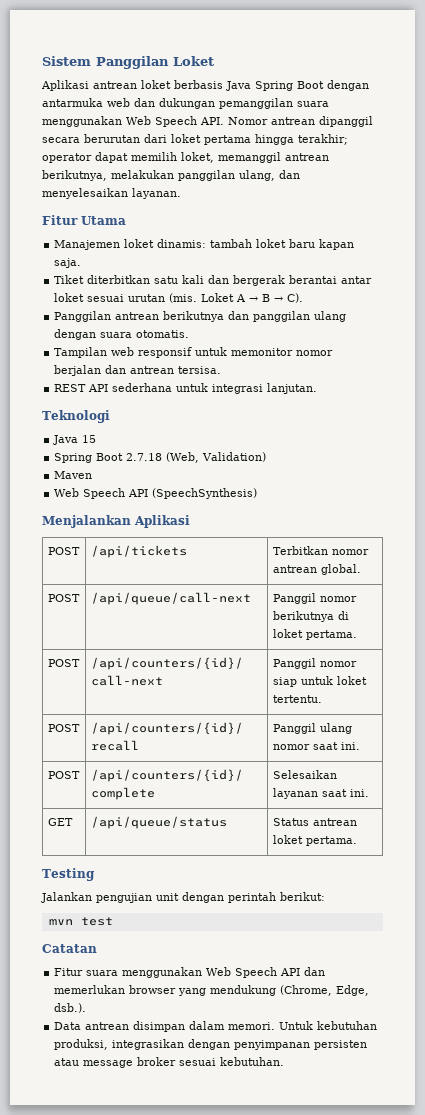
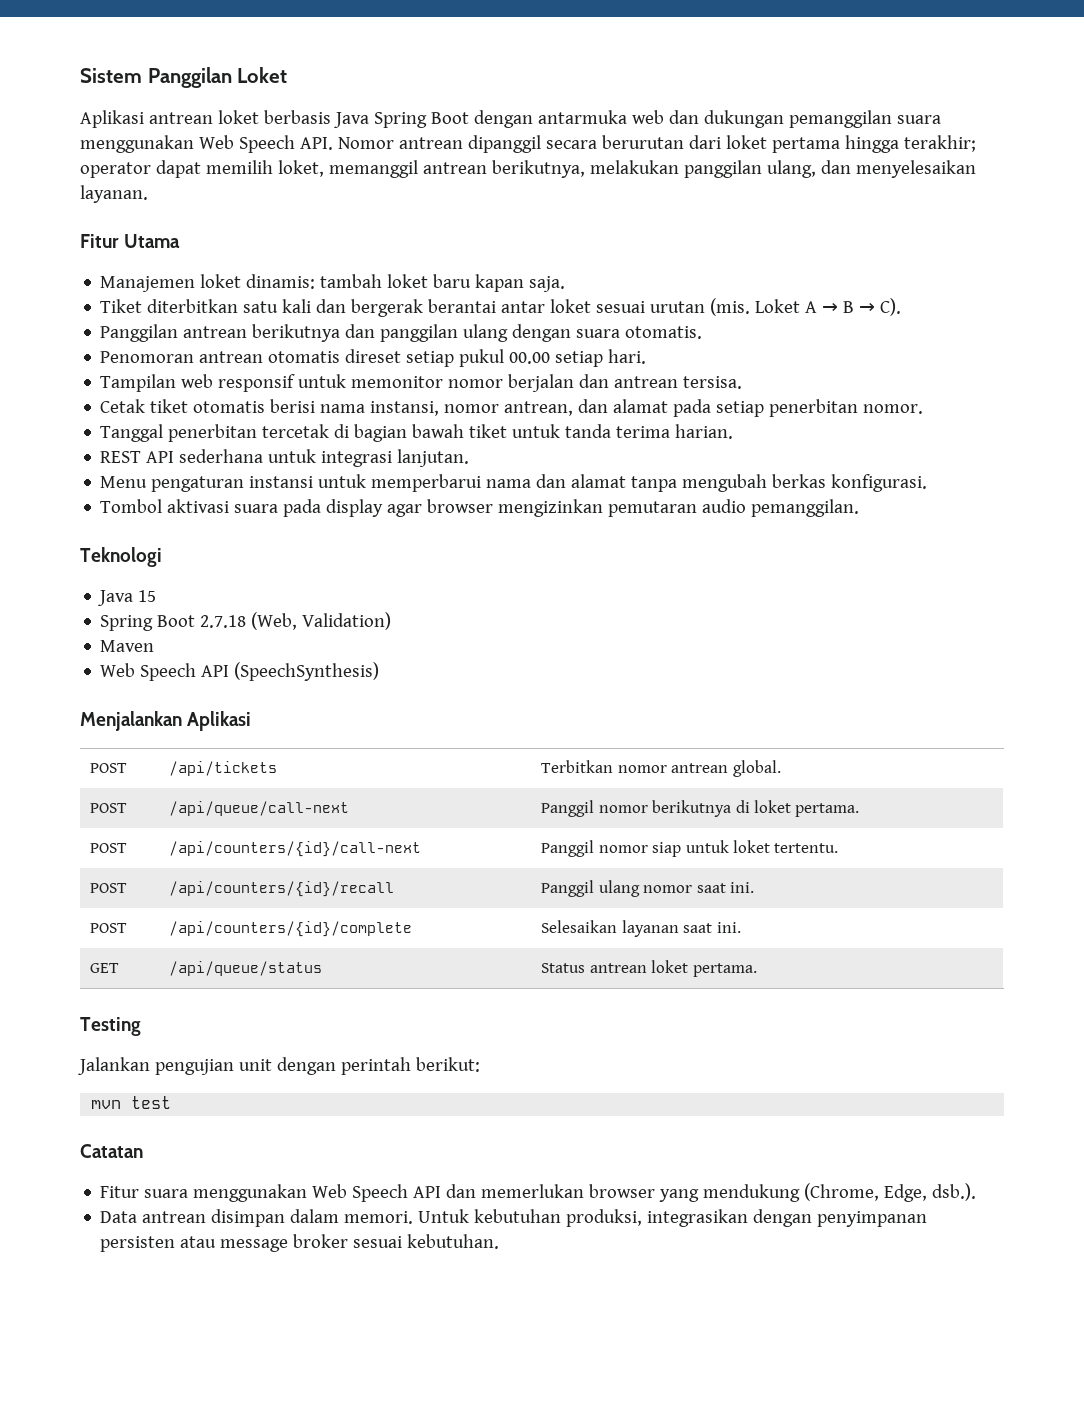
+ Penomoran antrean otomatis direset setiap pukul 00.00 setiap hari.
+ Cetak tiket otomatis berisi nama instansi, nomor antrean, dan alamat pada setiap penerbitan nomor.
+ Tanggal penerbitan tercetak di bagian bawah tiket untuk tanda terima harian.
+ Menu pengaturan instansi untuk memperbarui nama dan alamat tanpa mengubah berkas konfigurasi.
+ Tombol aktivasi suara pada display agar browser mengizinkan pemutaran audio pemanggilan.

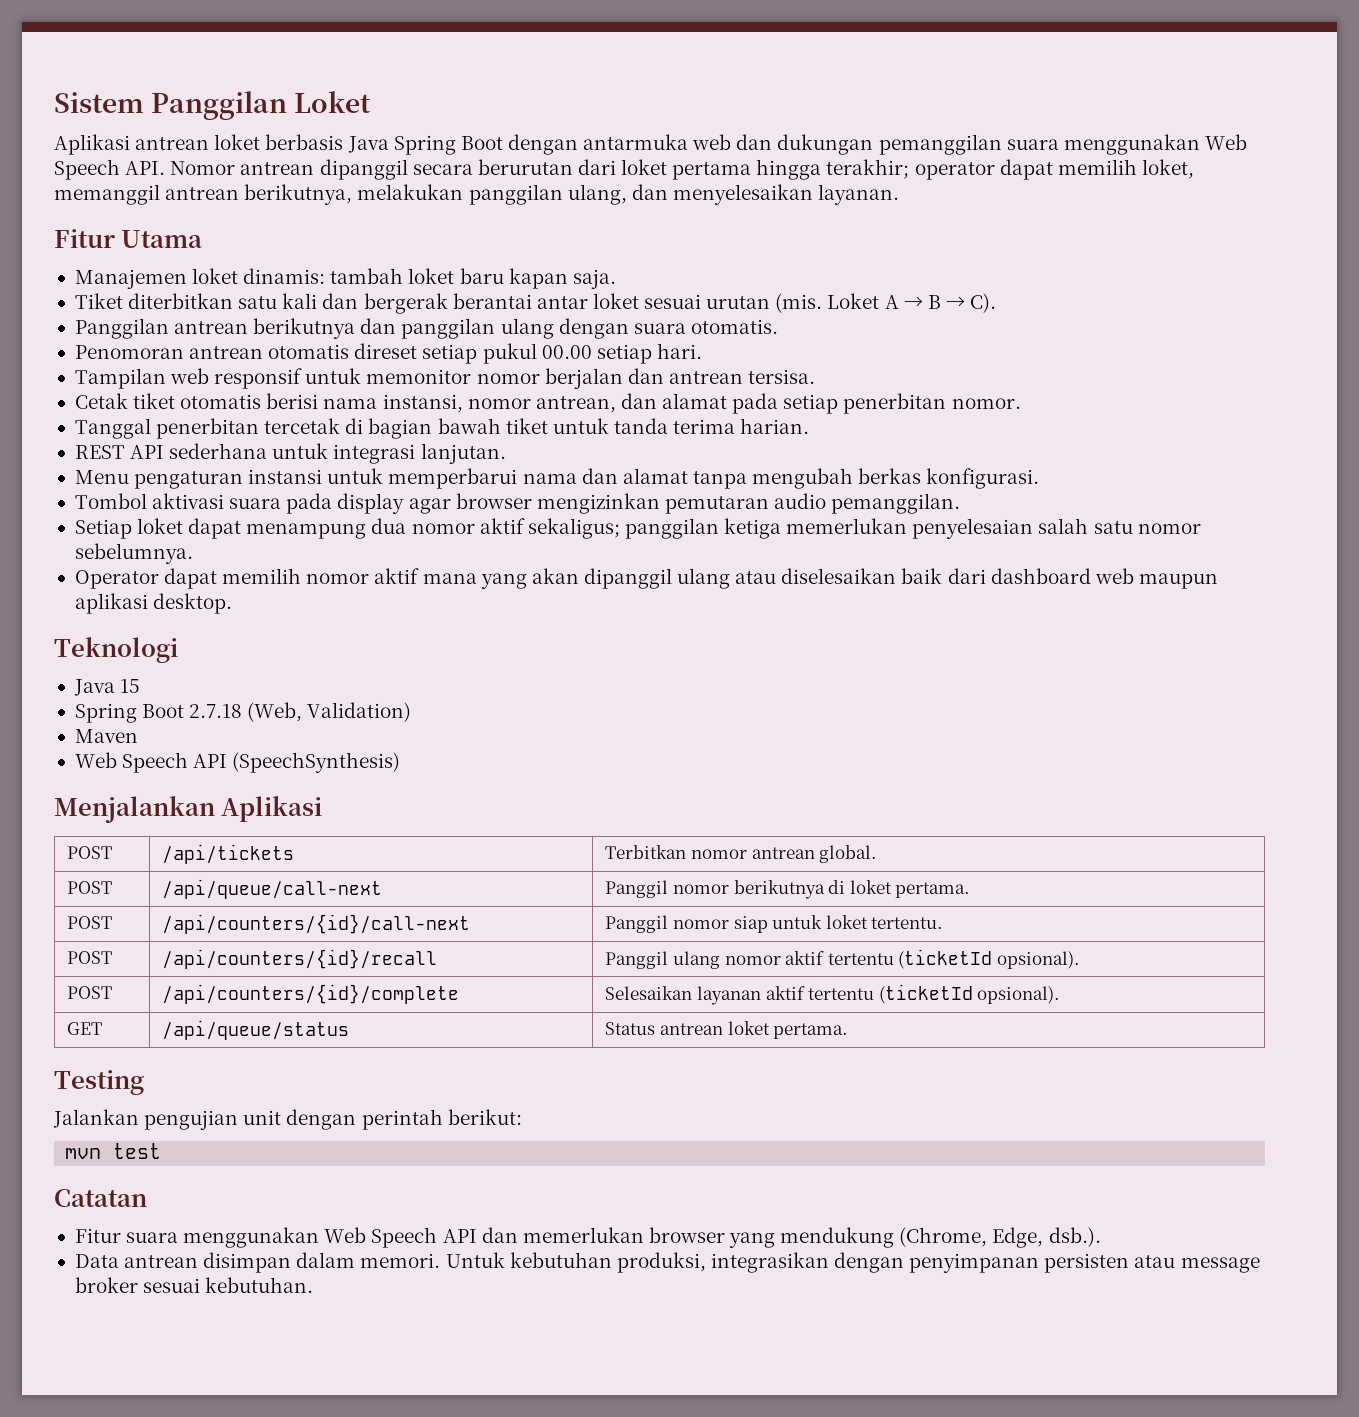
+ Setiap loket dapat menampung dua nomor aktif sekaligus; panggilan ketiga memerlukan penyelesaian salah satu nomor sebelumnya.
+ Operator dapat memilih nomor aktif mana yang akan dipanggil ulang atau diselesaikan baik dari dashboard web maupun aplikasi desktop.
- POST | /api/counters/{id}/recall | Panggil ulang nomor saat ini.
+ POST | /api/counters/{id}/recall | Panggil ulang nomor aktif tertentu (ticketId opsional).
- POST | /api/counters/{id}/complete | Selesaikan layanan saat ini.
+ POST | /api/counters/{id}/complete | Selesaikan layanan aktif tertentu (ticketId opsional).

